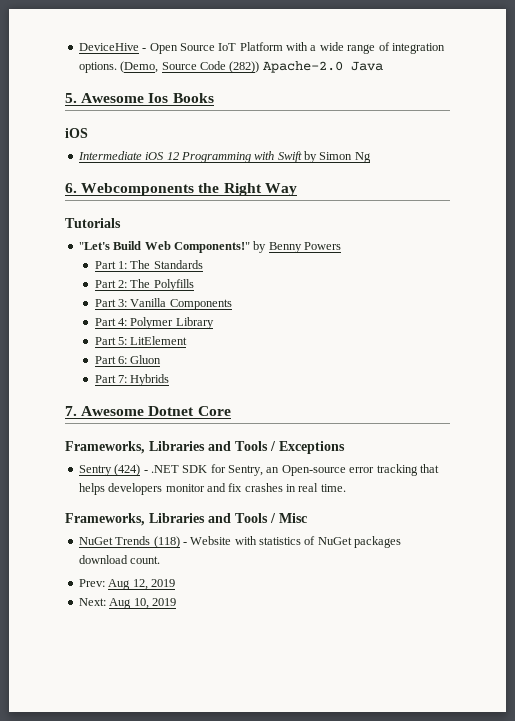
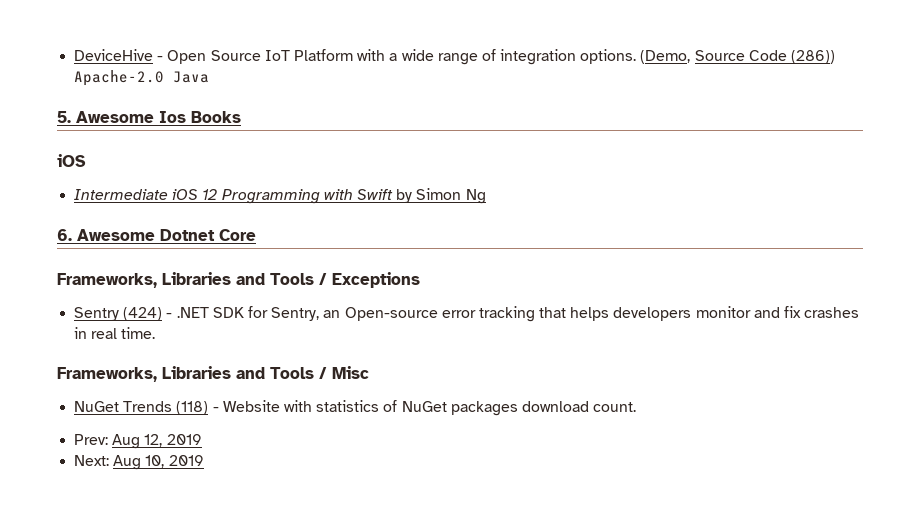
- (Demo, Source Code (282)) Apache-2.0 Java
+ (Demo, Source Code (286)) Apache-2.0 Java
- 6. Webcomponents the Right Way
- Tutorials
- "Let's Build Web Components!" by Benny Powers
- Part 1: The Standards
- Part 2: The Polyfills
- Part 3: Vanilla Components
- Part 4: Polymer Library
- Part 5: LitElement
- Part 6: Gluon
- Part 7: Hybrids
- 7. Awesome Dotnet Core
+ 6. Awesome Dotnet Core

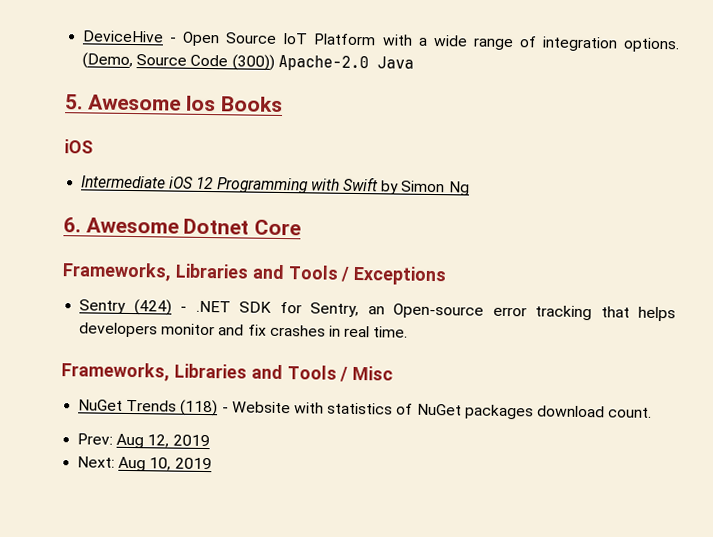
- (Demo, Source Code (286)) Apache-2.0 Java
+ (Demo, Source Code (300)) Apache-2.0 Java

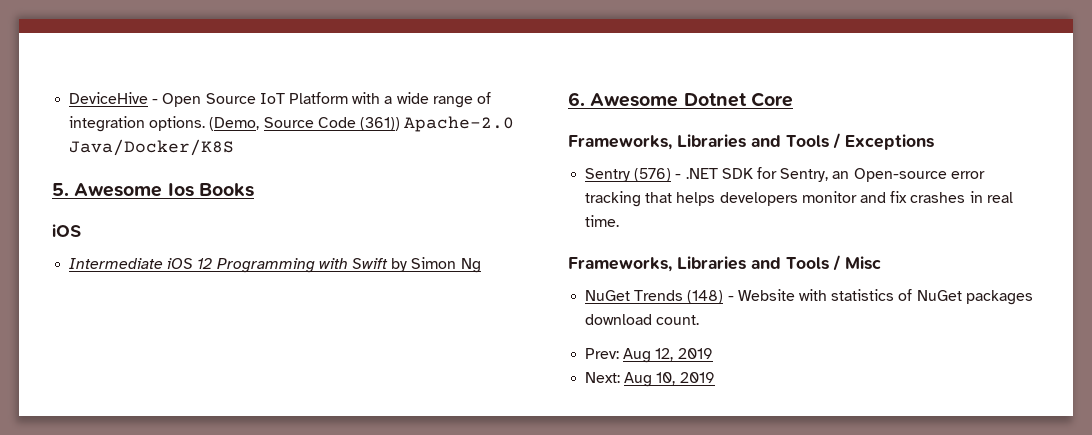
- (Demo, Source Code (300)) Apache-2.0 Java
+ (Demo, Source Code (361)) Apache-2.0 Java/Docker/K8S
- Sentry (424) - .NET SDK for Sentry, an Open-source error tracking that helps developers monitor and fix crashes in real time.
+ Sentry (576) - .NET SDK for Sentry, an Open-source error tracking that helps developers monitor and fix crashes in real time.
- NuGet Trends (118) - Website with statistics of NuGet packages download count.
+ NuGet Trends (148) - Website with statistics of NuGet packages download count.

